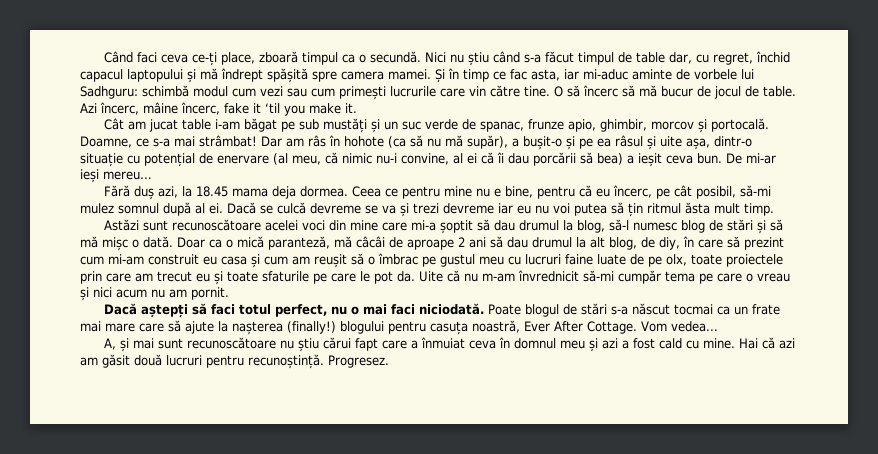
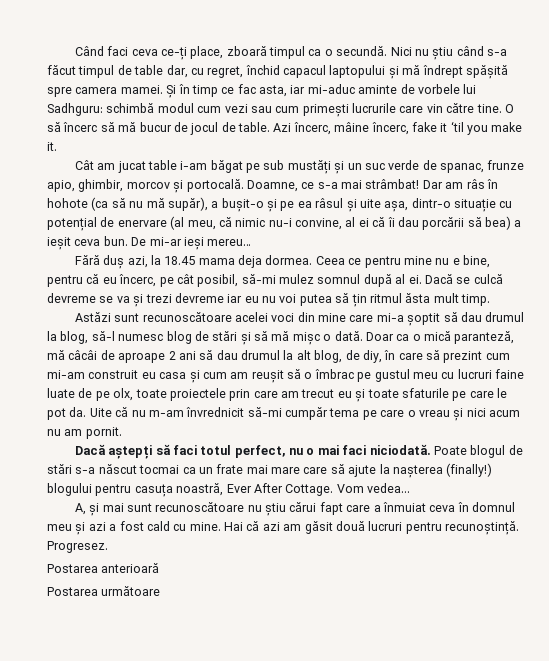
+ Postarea anterioară
+ Postarea următoare

